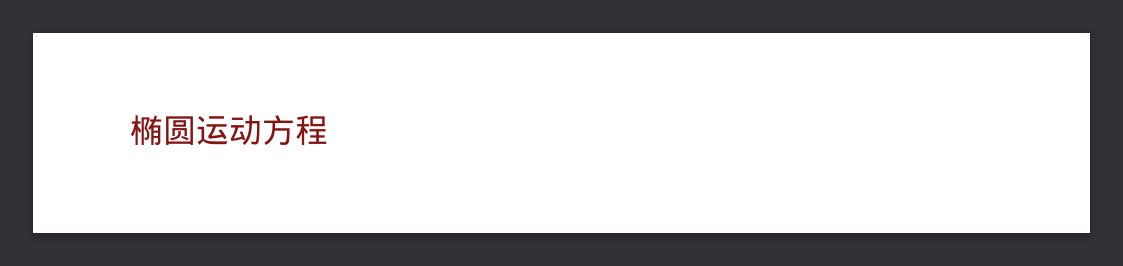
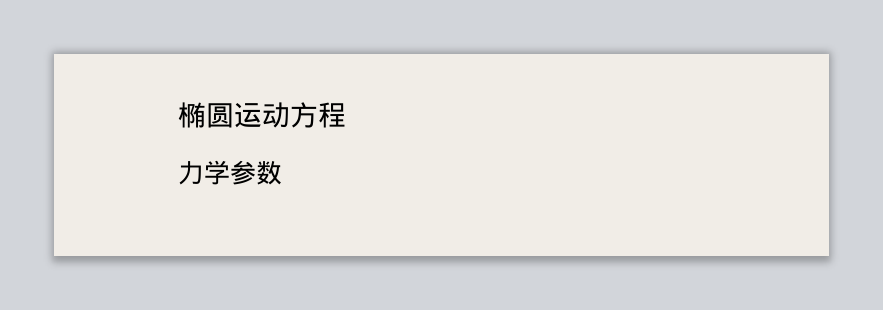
+ 力学参数

